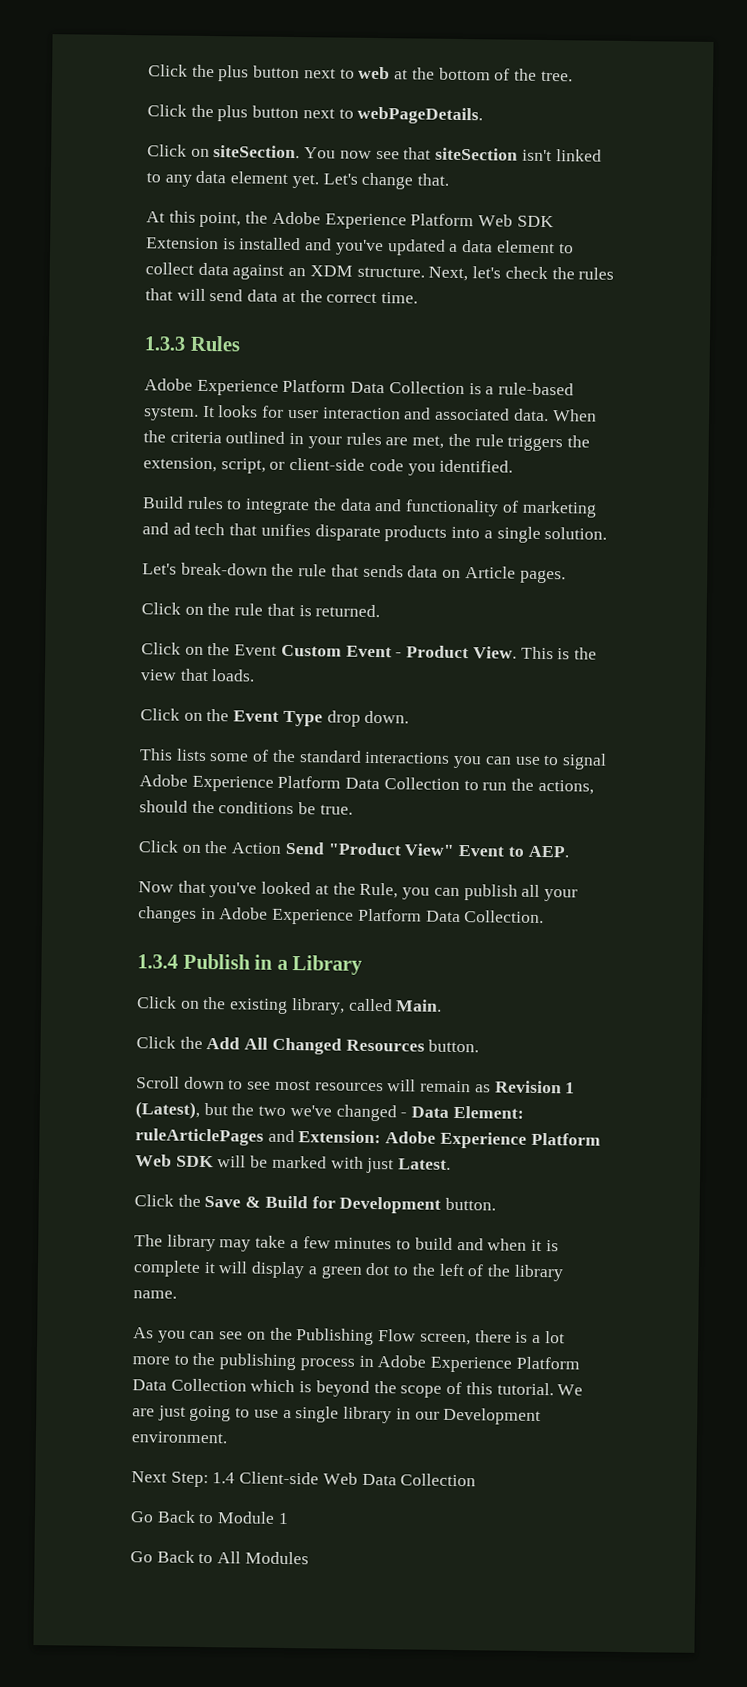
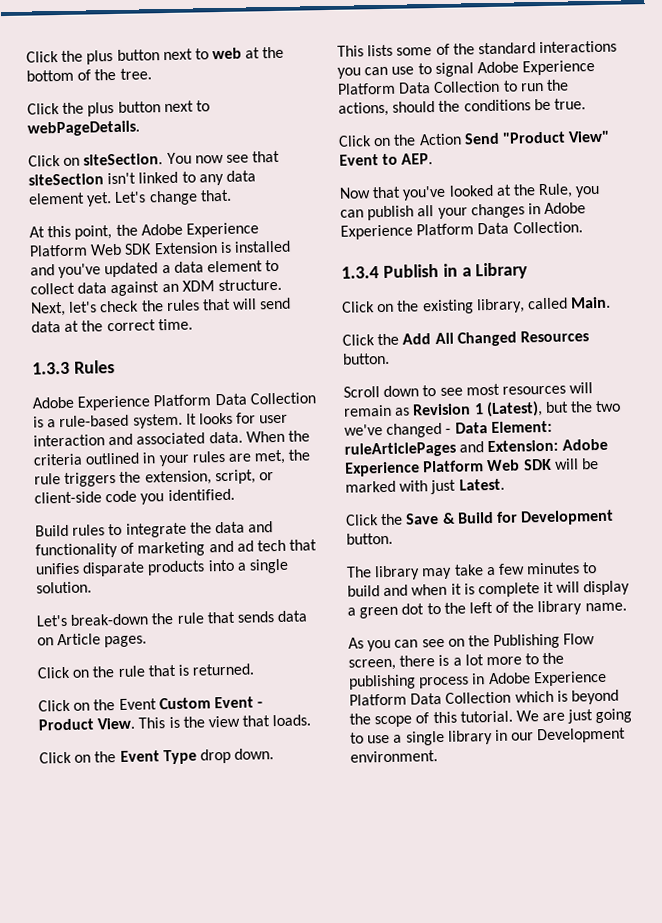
- Next Step: 1.4 Client-side Web Data Collection
- Go Back to Module 1
- Go Back to All Modules

